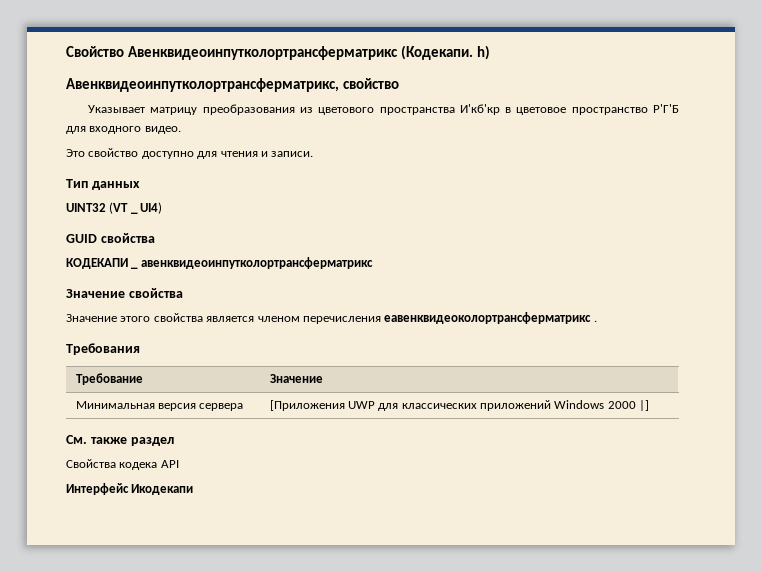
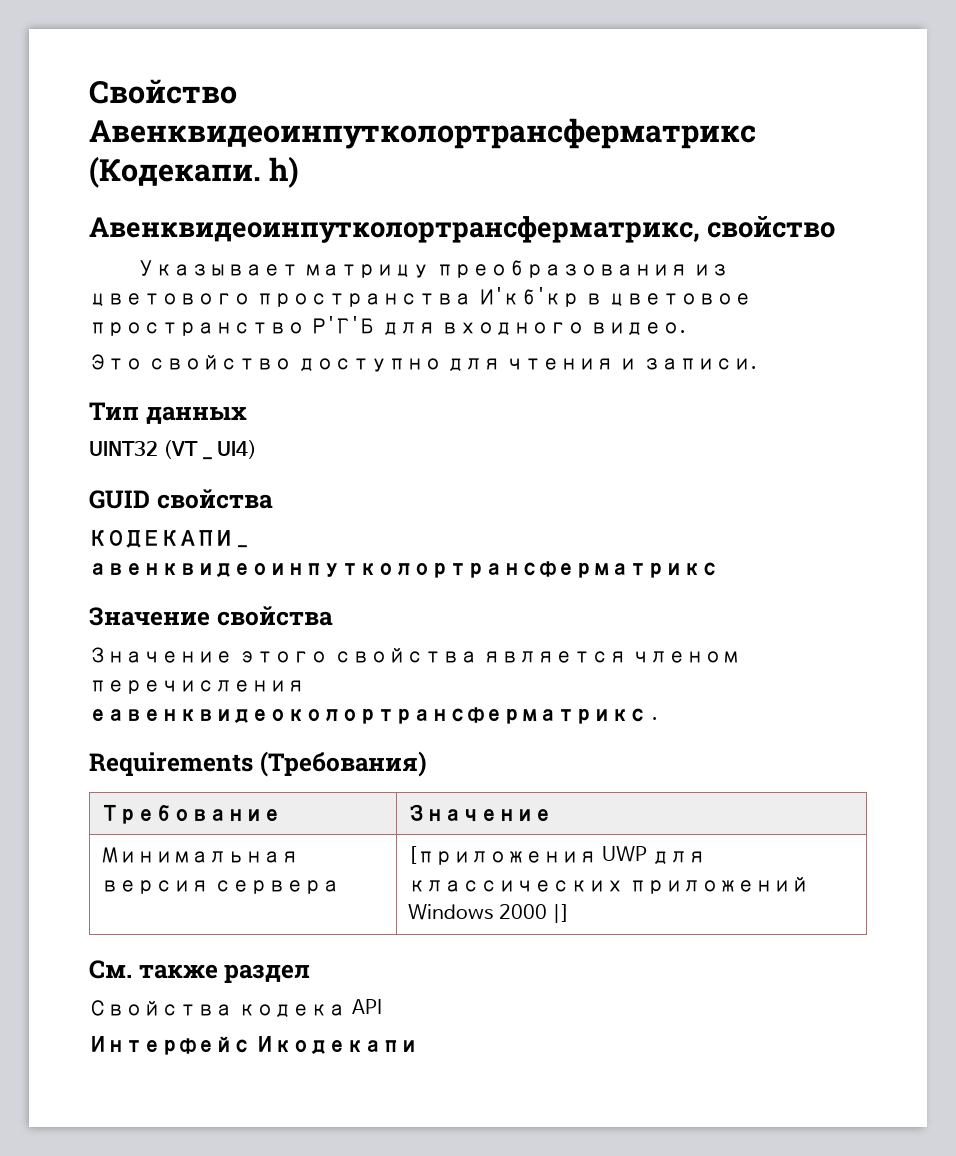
- Требования
+ Requirements (Требования)
- Минимальная версия сервера | [Приложения UWP для классических приложений Windows 2000 |]
+ Минимальная версия сервера | [приложения UWP для классических приложений Windows 2000 |]

